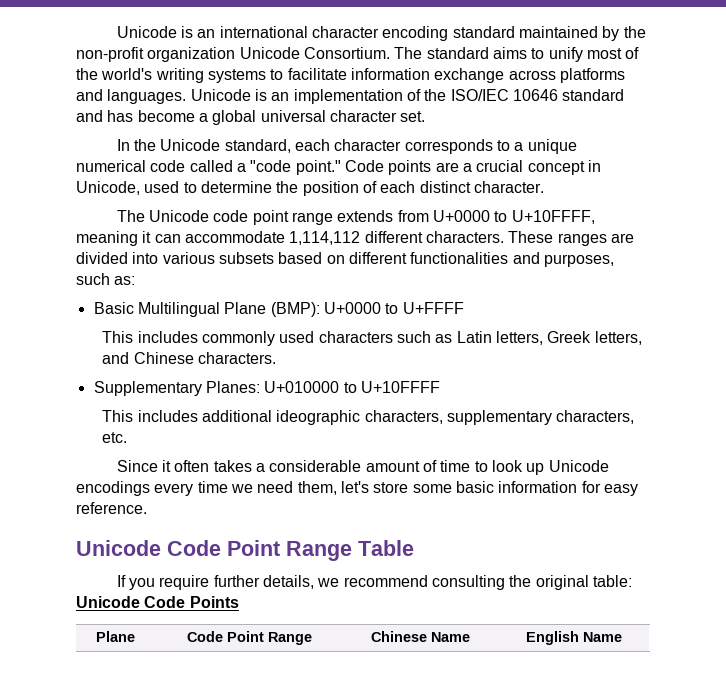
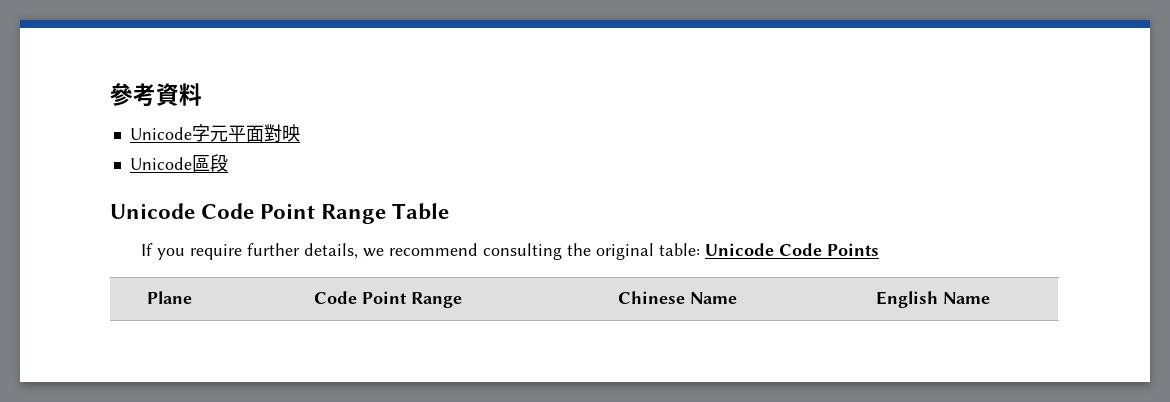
- Unicode is an international character encoding standard maintained by the non-profit organization Unicode Consortium. The standard aims to unify most of the world's writing systems to facilitate information exchange across platforms and languages. Unicode is an implementation of the ISO/IEC 10646 standard and has become a global universal character set.
- In the Unicode standard, each character corresponds to a unique numerical code called a "code point." Code points are a crucial concept in Unicode, used to determine the position of each distinct character.
- The Unicode code point range extends from U+0000 to U+10FFFF, meaning it can accommodate 1,114,112 different characters. These ranges are divided into various subsets based on different functionalities and purposes, such as:
- Basic Multilingual Plane (BMP): U+0000 to U+FFFF
- This includes commonly used characters such as Latin letters, Greek letters, and Chinese characters.
- Supplementary Planes: U+010000 to U+10FFFF
- This includes additional ideographic characters, supplementary characters, etc.
- Since it often takes a considerable amount of time to look up Unicode encodings every time we need them, let's store some basic information for easy reference.
+ 參考資料
+ Unicode字元平面對映
+ Unicode區段

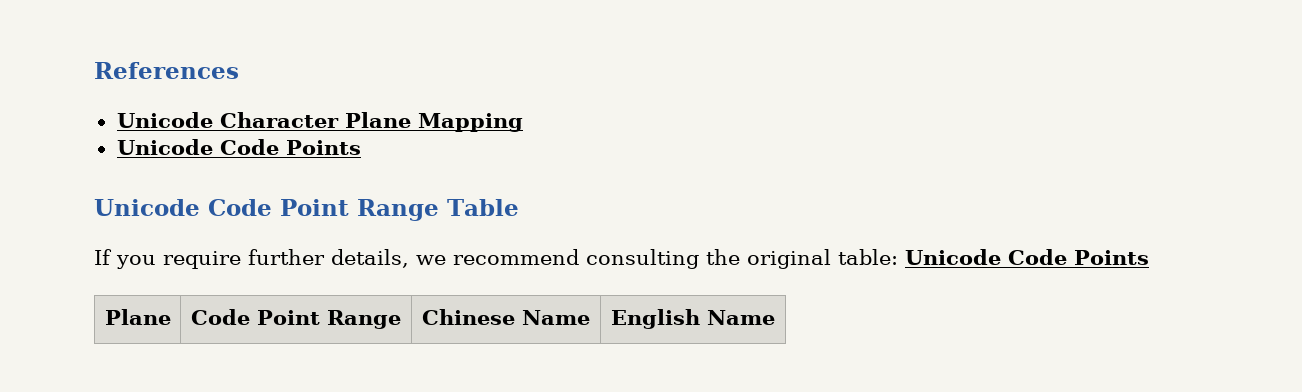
- 參考資料
- Unicode字元平面對映
- Unicode區段
+ References
+ Unicode Character Plane Mapping
+ Unicode Code Points

